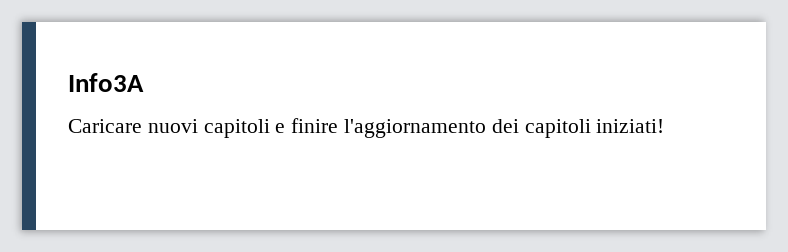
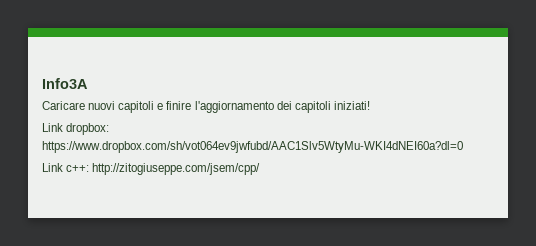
+ Link dropbox: https://www.dropbox.com/sh/vot064ev9jwfubd/AAC1Slv5WtyMu-WKI4dNEI60a?dl=0
+ Link c++: http://zitogiuseppe.com/jsem/cpp/

